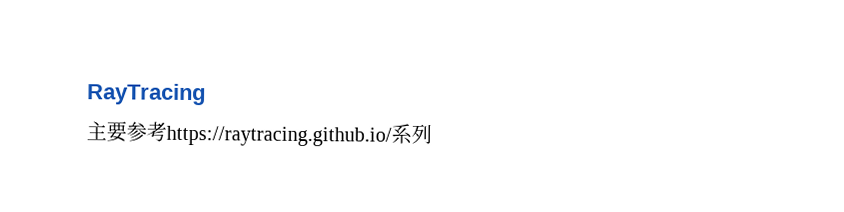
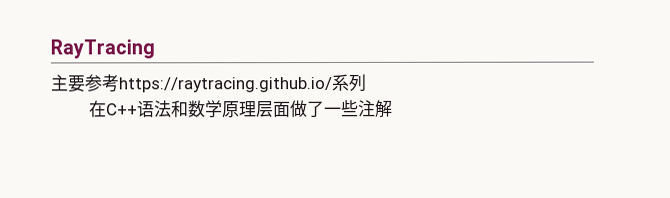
+ 在C++语法和数学原理层面做了一些注解

